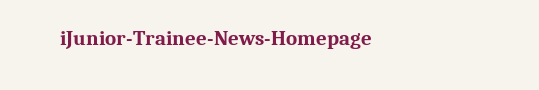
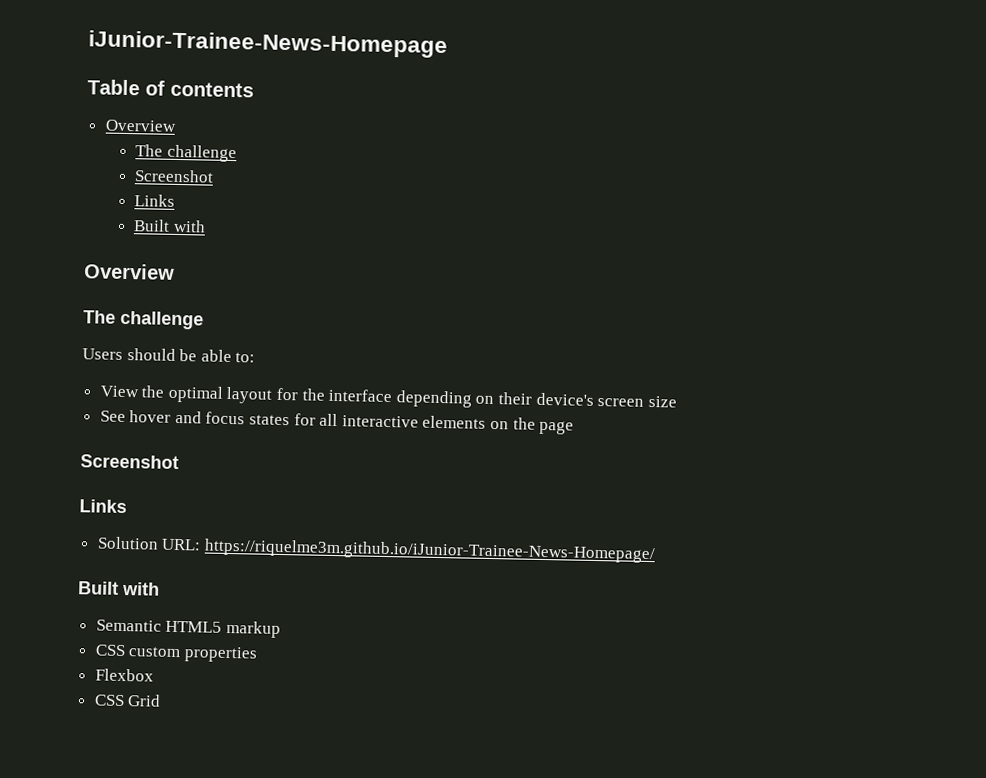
+ Table of contents
+ Overview
+ The challenge
+ Screenshot
+ Links
+ Built with
+ Overview
+ The challenge
+ Users should be able to:
+ View the optimal layout for the interface depending on their device's screen size
+ See hover and focus states for all interactive elements on the page
+ Screenshot
+ Links
+ Solution URL: https://riquelme3m.github.io/iJunior-Trainee-News-Homepage/
+ Built with
+ Semantic HTML5 markup
+ CSS custom properties
+ Flexbox
+ CSS Grid

